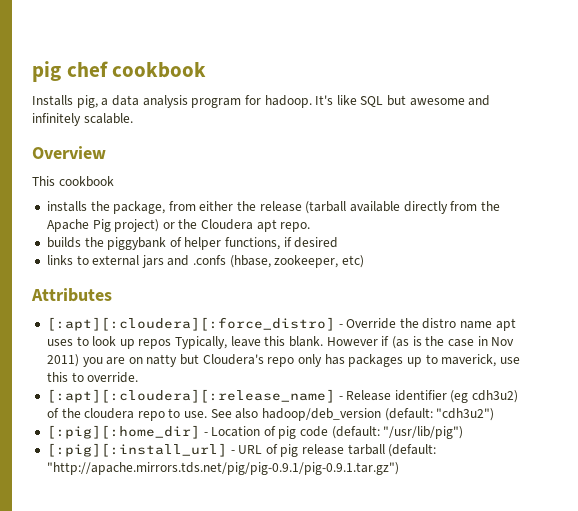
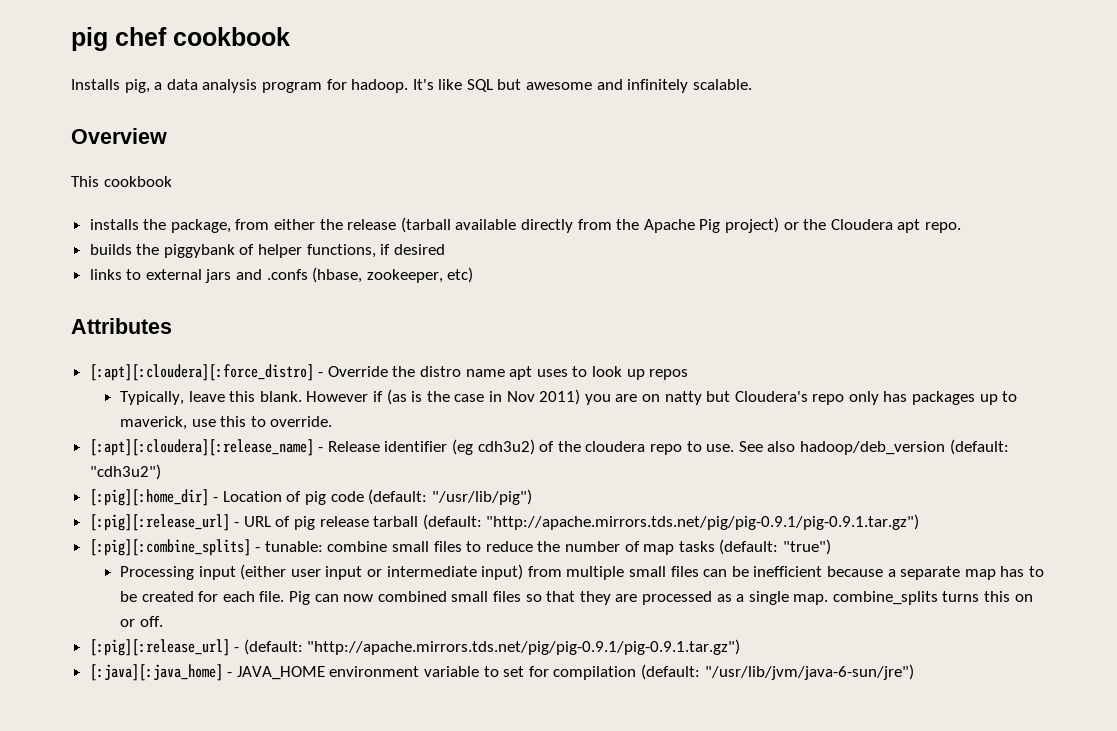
- [:apt][:cloudera][:force_distro] - Override the distro name apt uses to look up repos Typically, leave this blank.
+ [:apt][:cloudera][:force_distro] - Override the distro name apt uses to look up repos
+ Typically, leave this blank.
- [:pig][:install_url] - URL of pig release tarball (default: "http://apache.mirrors.tds.net/pig/pig-0.9.1/pig-0.9.1.tar.gz")
+ [:pig][:release_url] - URL of pig release tarball (default: "http://apache.mirrors.tds.net/pig/pig-0.9.1/pig-0.9.1.tar.gz")
+ [:pig][:combine_splits] - tunable: combine small files to reduce the number of map tasks (default: "true")
+ Processing input (either user input or intermediate input) from multiple small files can be inefficient because a separate map has to be created for each file. Pig can now combined small files so that they are processed as a single map. combine_splits turns this on or off.
+ [:pig][:release_url] - (default: "http://apache.mirrors.tds.net/pig/pig-0.9.1/pig-0.9.1.tar.gz")
+ [:java][:java_home] - JAVA_HOME environment variable to set for compilation (default: "/usr/lib/jvm/java-6-sun/jre")

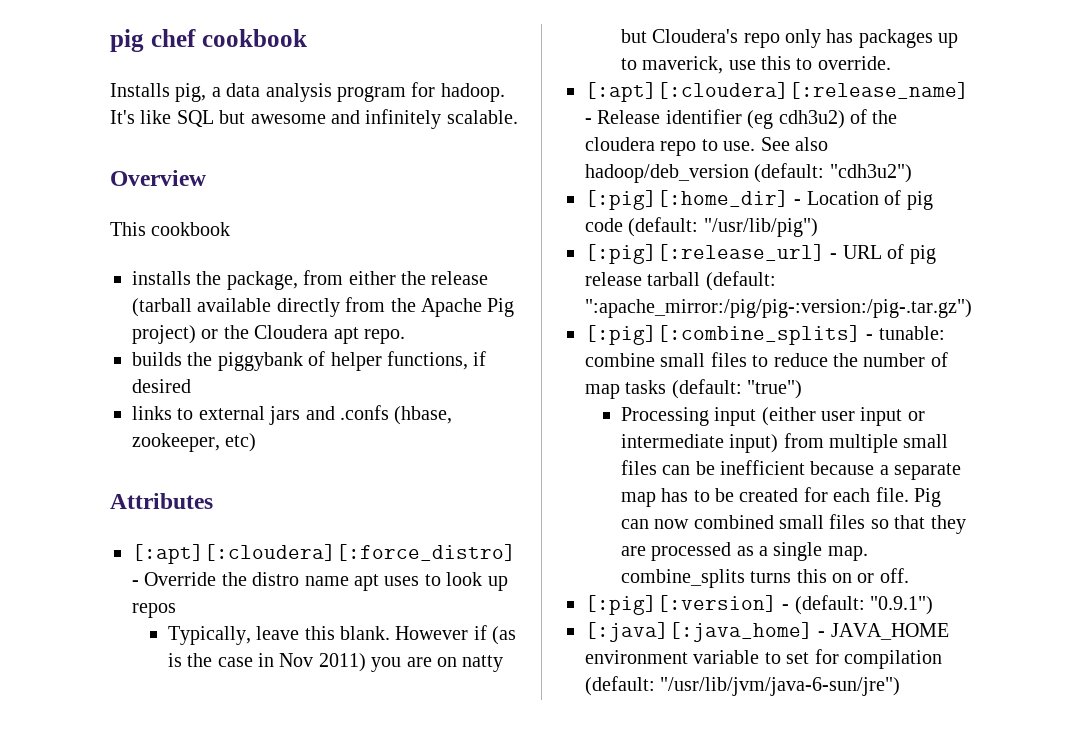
- [:pig][:release_url] - URL of pig release tarball (default: "http://apache.mirrors.tds.net/pig/pig-0.9.1/pig-0.9.1.tar.gz")
+ [:pig][:release_url] - URL of pig release tarball (default: ":apache_mirror:/pig/pig-:version:/pig-.tar.gz")
- [:pig][:release_url] - (default: "http://apache.mirrors.tds.net/pig/pig-0.9.1/pig-0.9.1.tar.gz")
+ [:pig][:version] - (default: "0.9.1")

